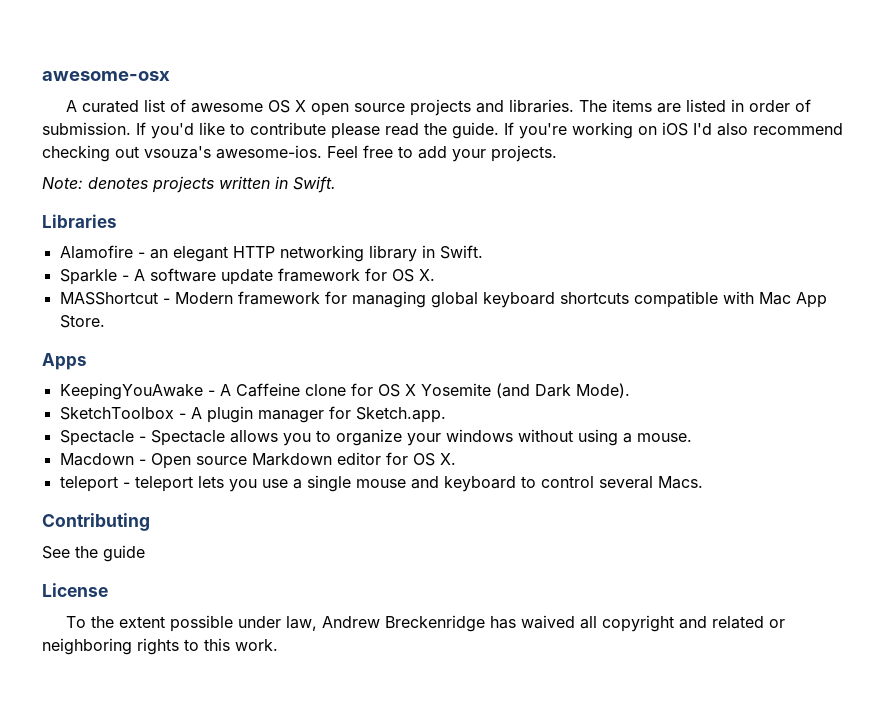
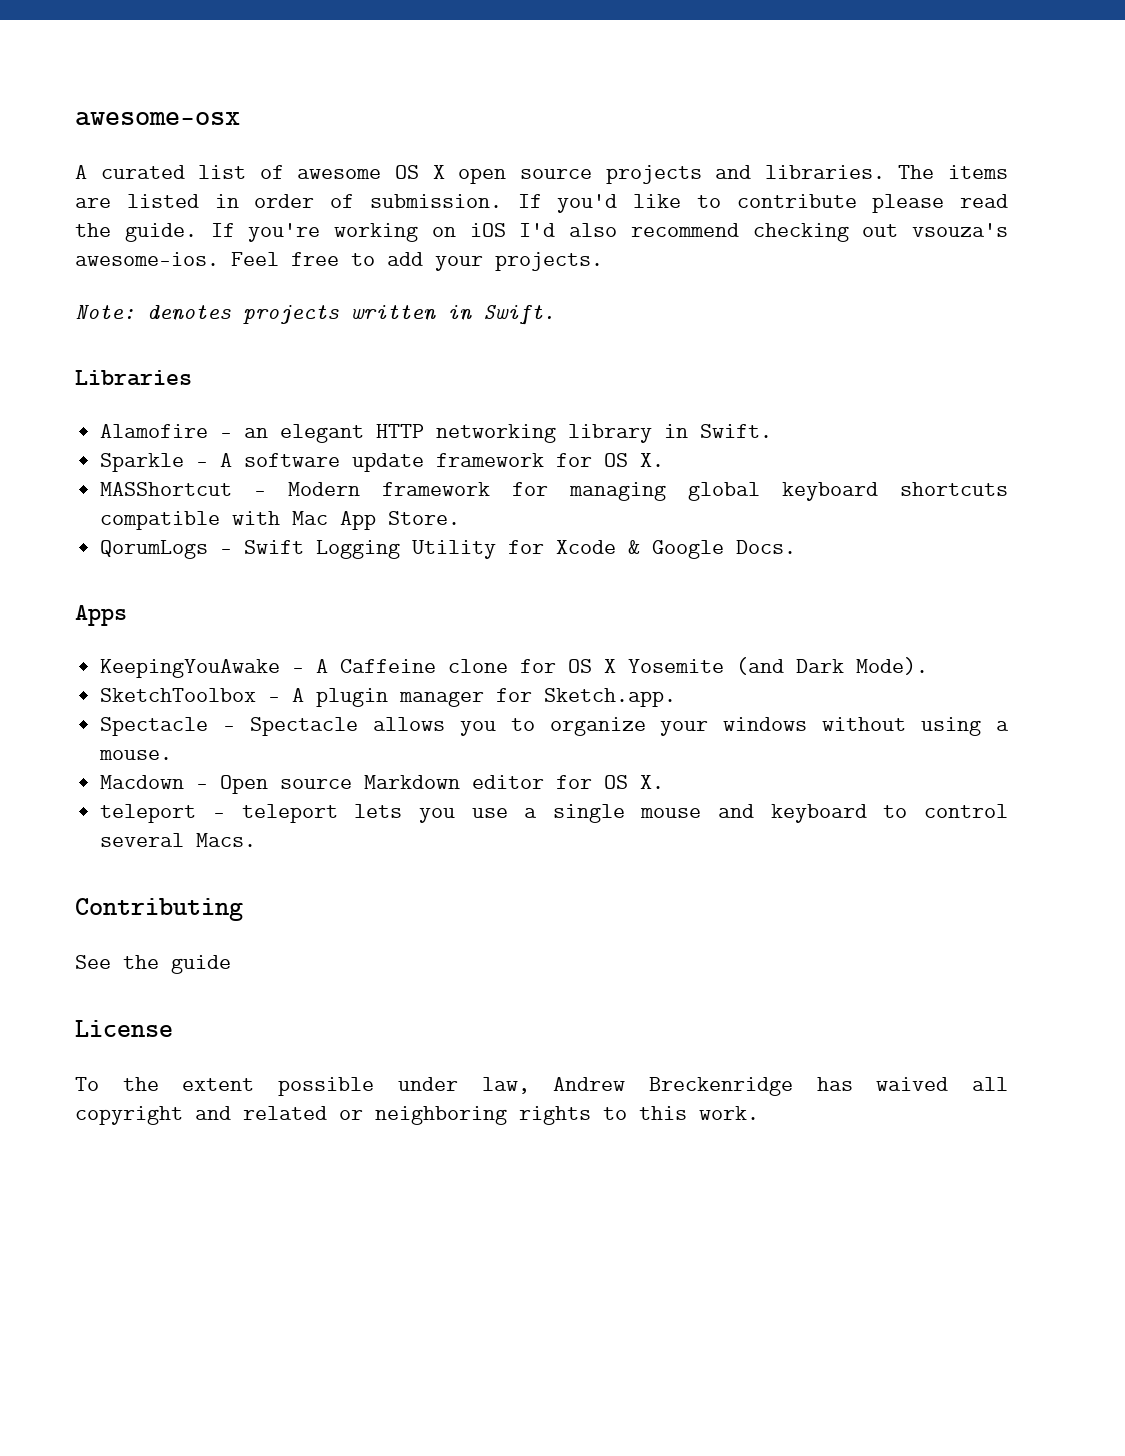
+ QorumLogs - Swift Logging Utility for Xcode & Google Docs.

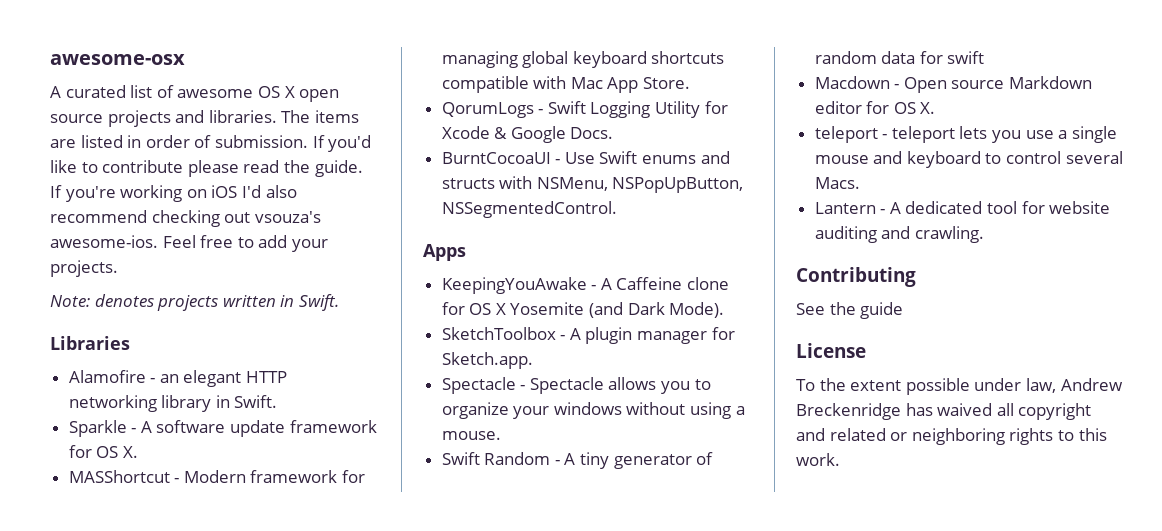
+ BurntCocoaUI - Use Swift enums and structs with NSMenu, NSPopUpButton, NSSegmentedControl.
+ Swift Random - A tiny generator of random data for swift
+ Lantern - A dedicated tool for website auditing and crawling.

